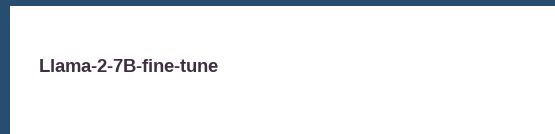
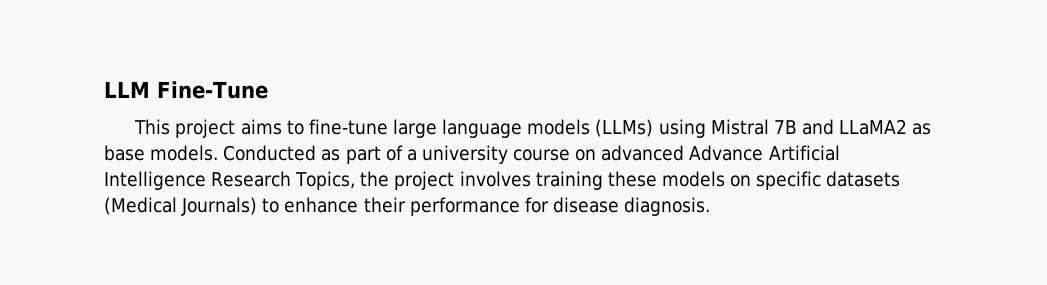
- Llama-2-7B-fine-tune
+ LLM Fine-Tune
+ This project aims to fine-tune large language models (LLMs) using Mistral 7B and LLaMA2 as base models. Conducted as part of a university course on advanced Advance Artificial Intelligence Research Topics, the project involves training these models on specific datasets (Medical Journals) to enhance their performance for disease diagnosis.

